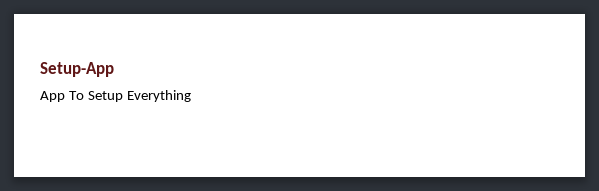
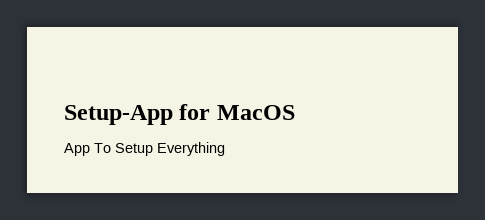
- Setup-App
+ Setup-App for MacOS

